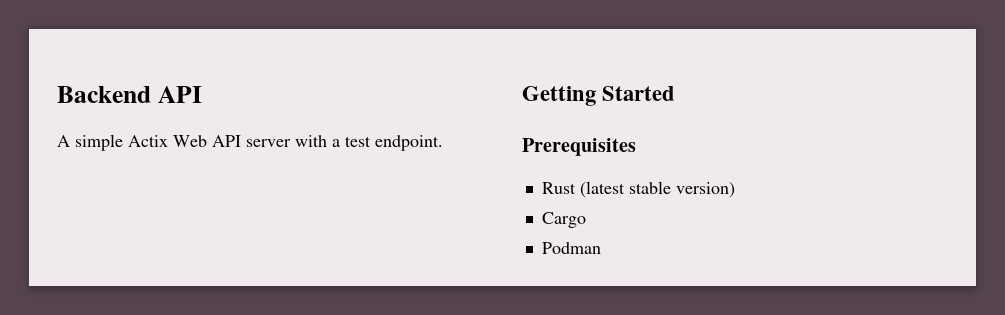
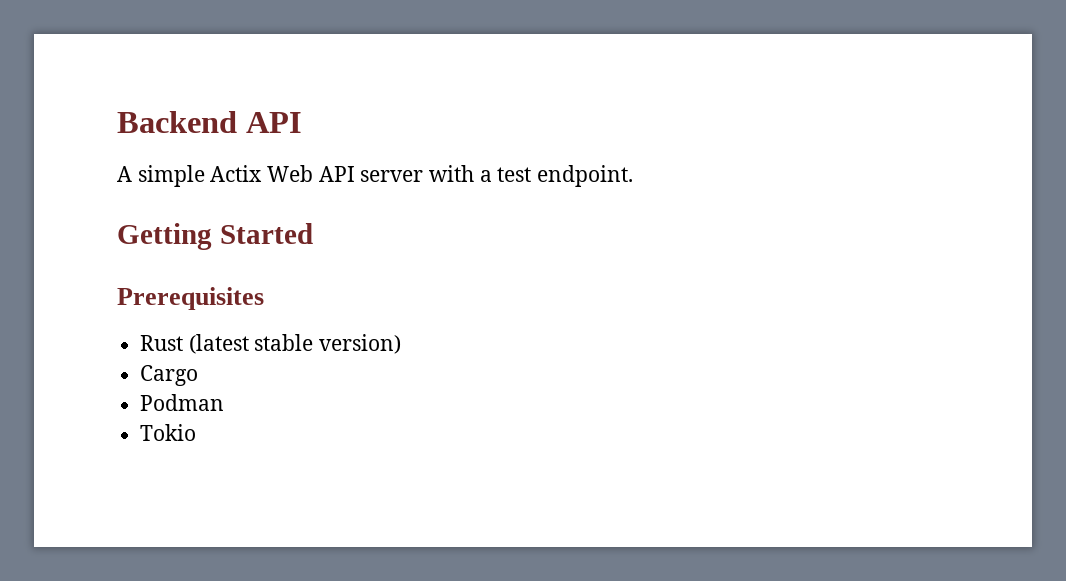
+ Tokio

